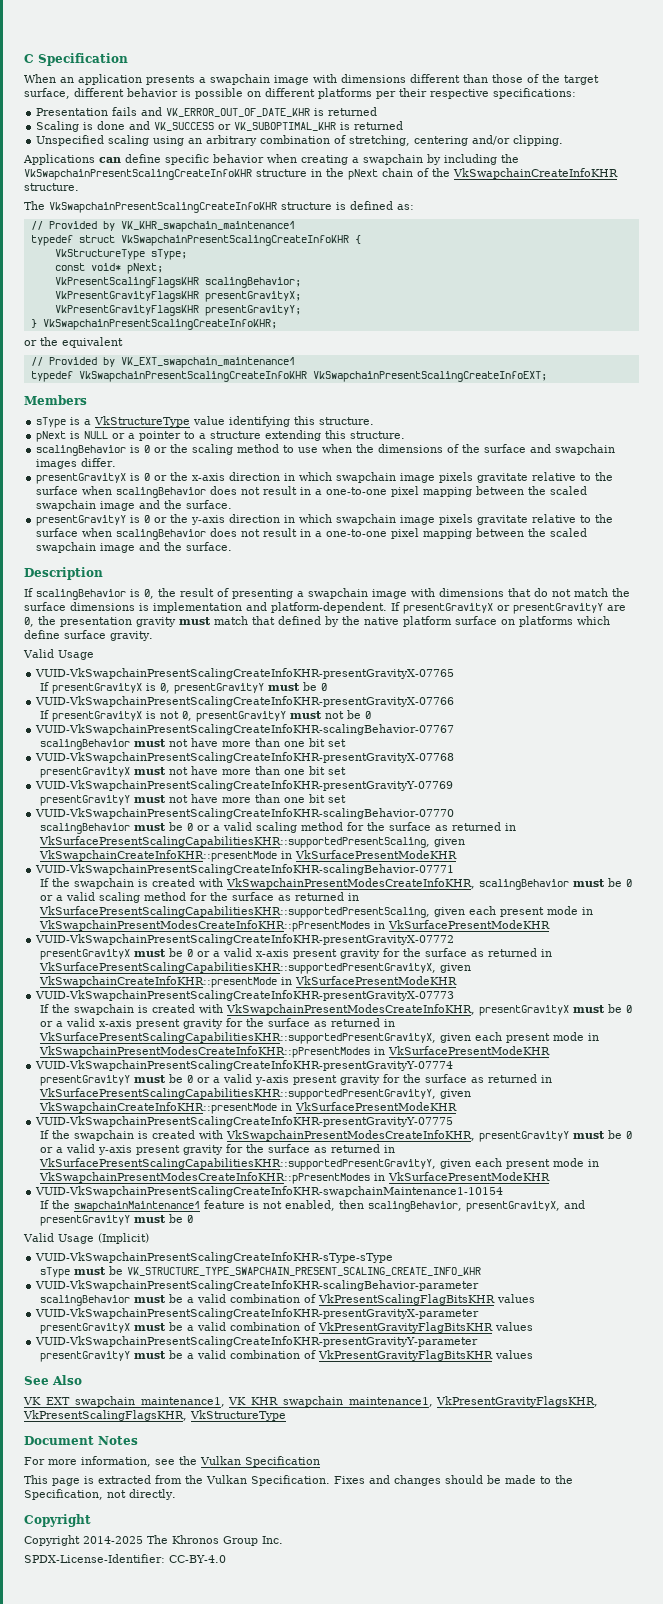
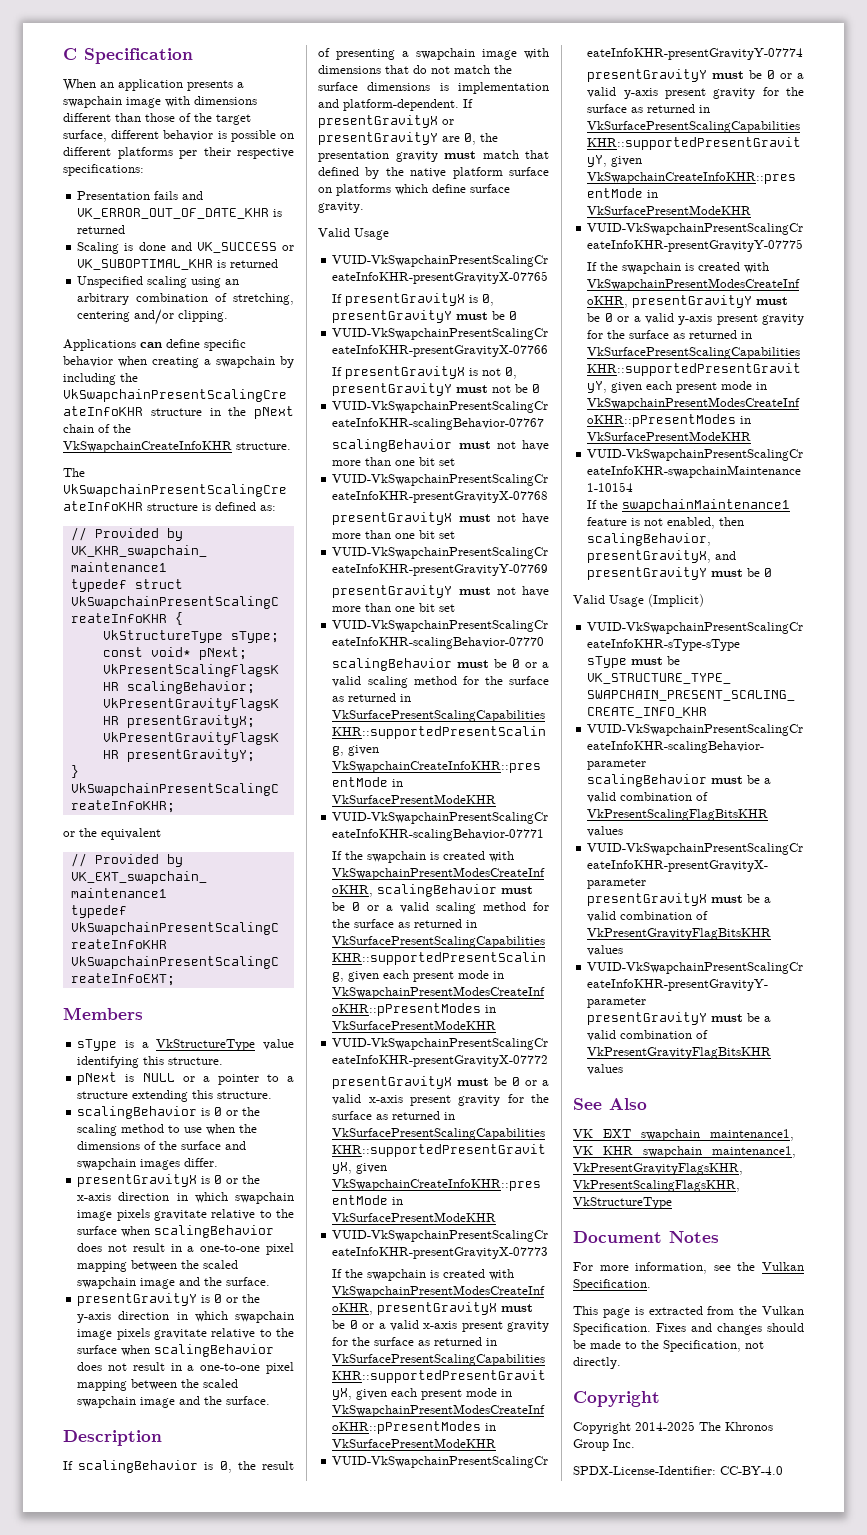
- For more information, see the Vulkan Specification
+ For more information, see the Vulkan Specification.

